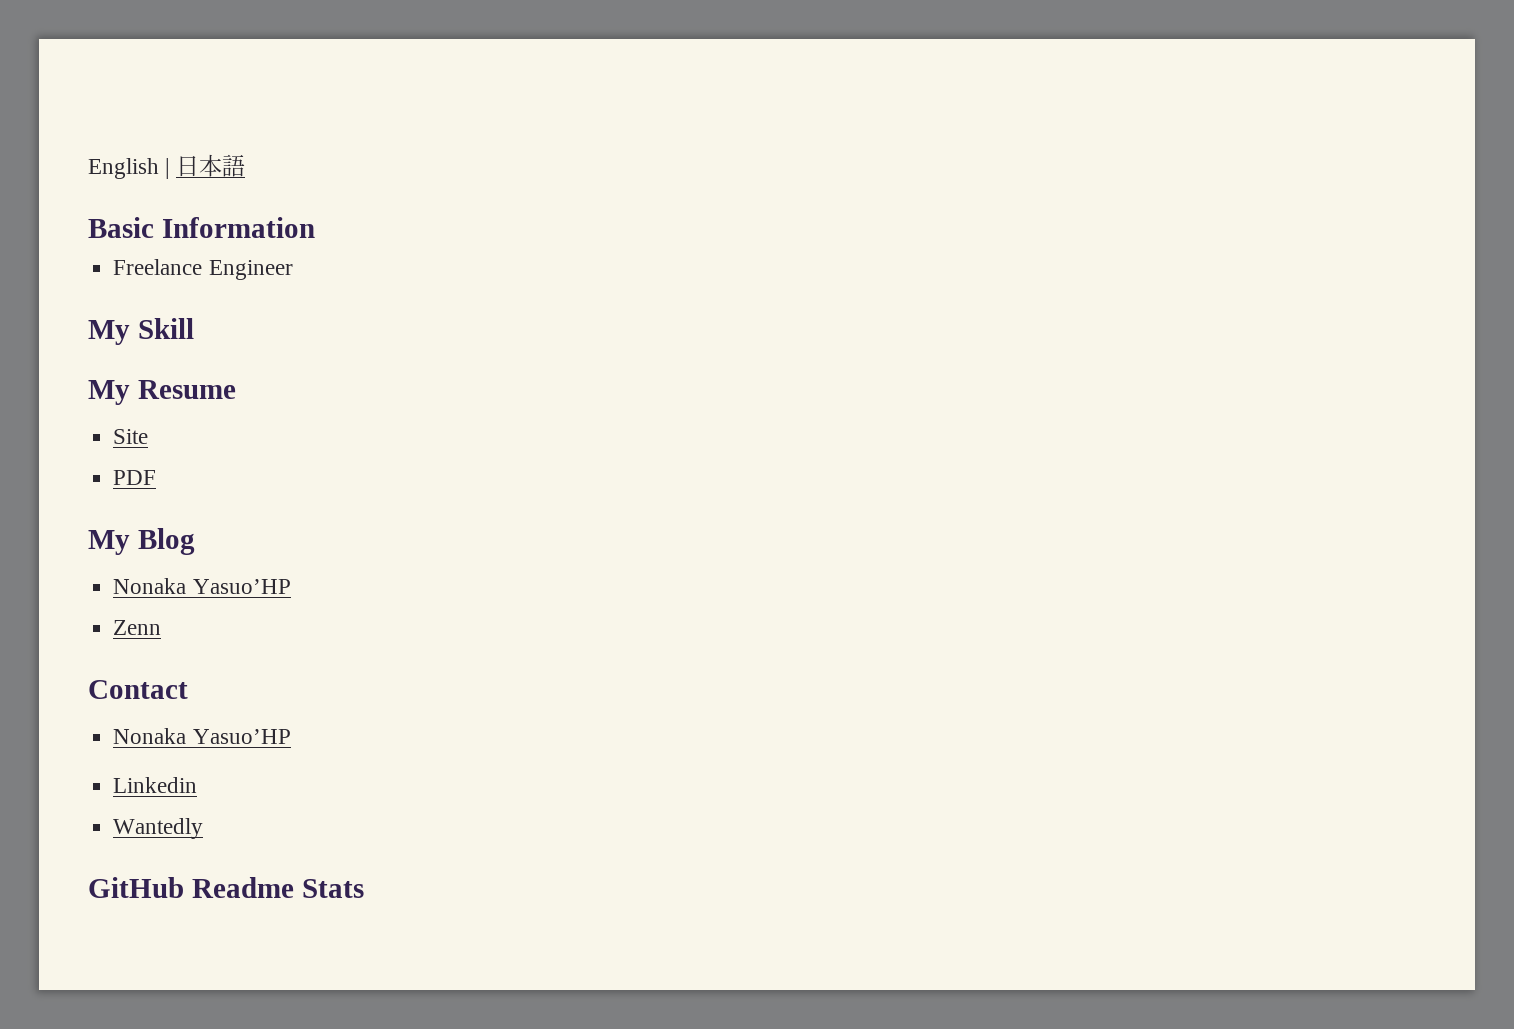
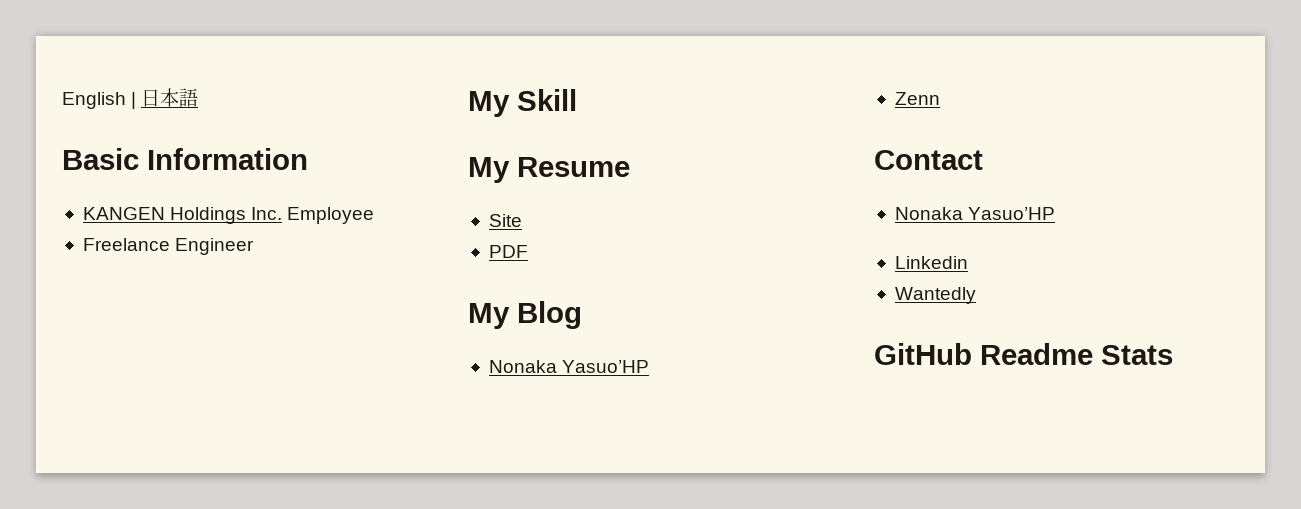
+ KANGEN Holdings Inc. Employee

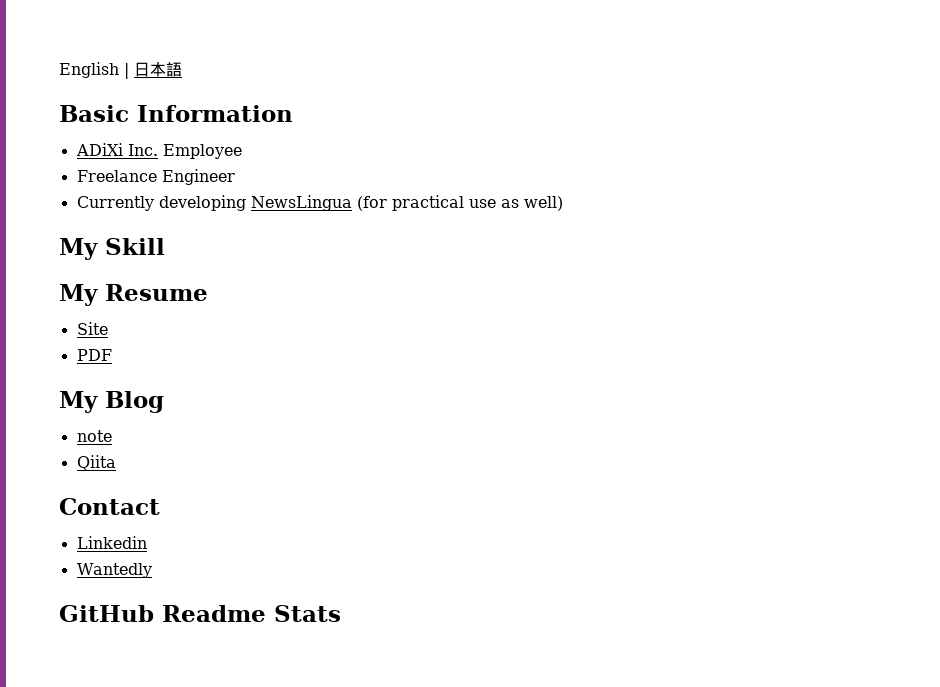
- KANGEN Holdings Inc. Employee
+ ADiXi Inc. Employee
+ Currently developing NewsLingua (for practical use as well)
  My Blog
- Nonaka Yasuo’HP
- Zenn
+ note
+ Qiita
  Contact
- Nonaka Yasuo’HP

